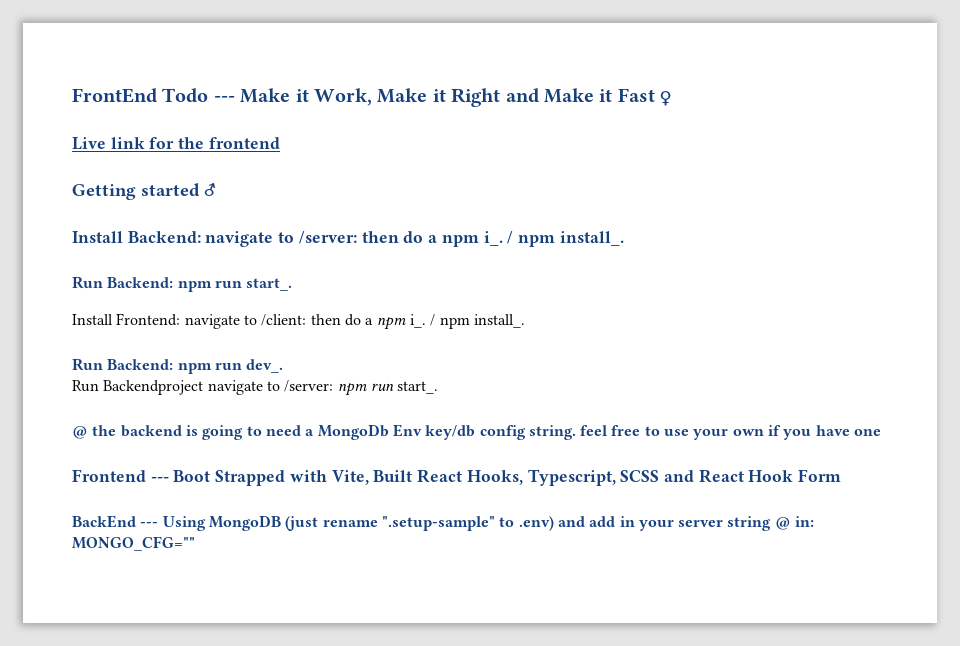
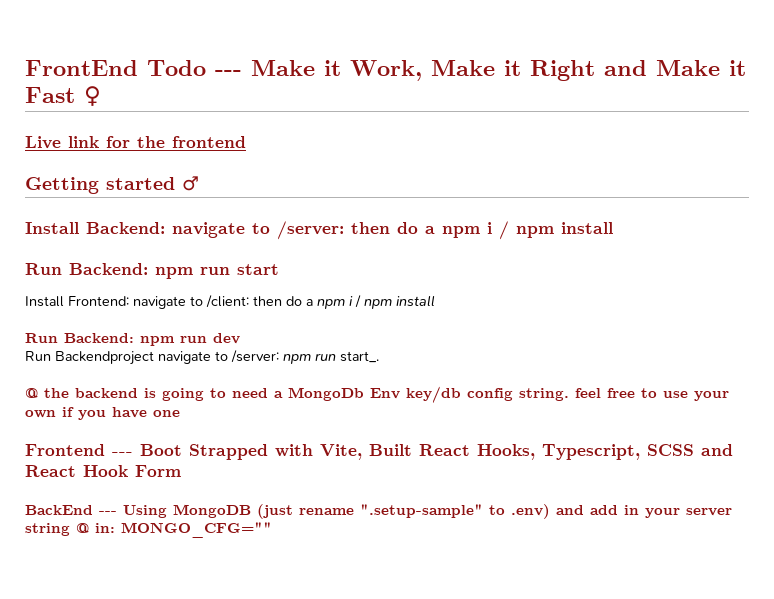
- Install Backend: navigate to /server: then do a npm i_. / npm install_.
- Run Backend: npm run start_.
+ Install Backend: navigate to /server: then do a npm i / npm install
+ Run Backend: npm run start
- Install Frontend: navigate to /client: then do a npm i_. / npm install_.
- Run Backend: npm run dev_.
+ Install Frontend: navigate to /client: then do a npm i / npm install
+ Run Backend: npm run dev

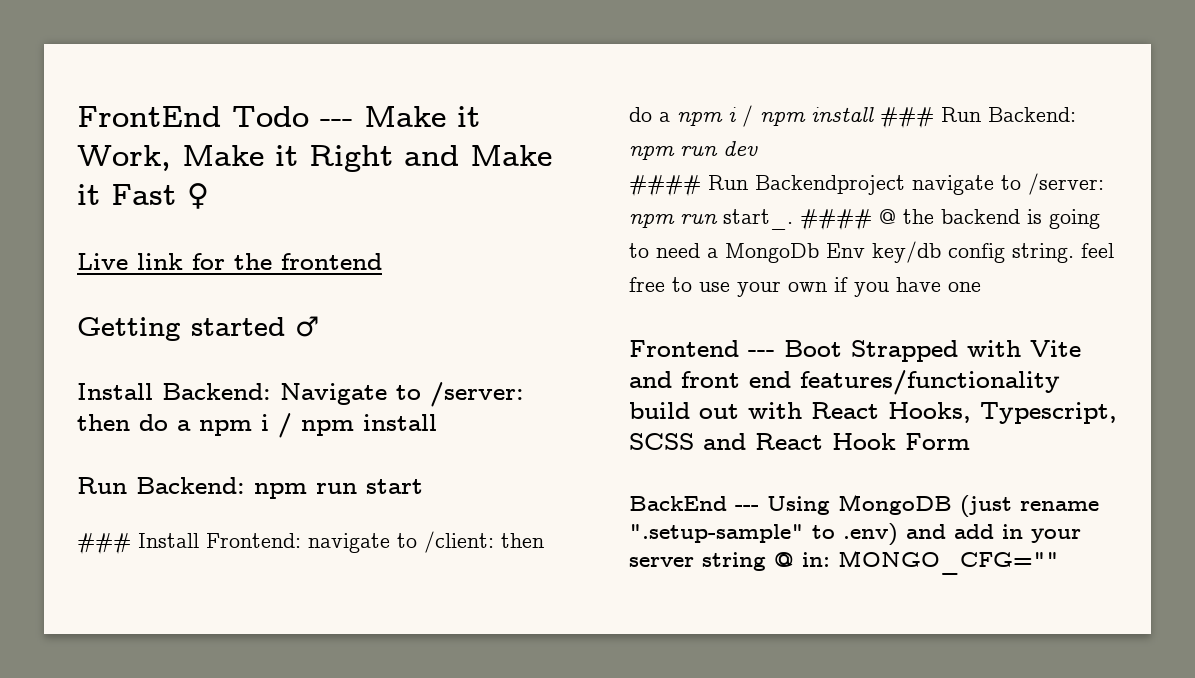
- Install Backend: navigate to /server: then do a npm i / npm install
+ Install Backend: Navigate to /server: then do a npm i / npm install
- Install Frontend: navigate to /client: then do a npm i / npm install
- Run Backend: npm run dev
+ ### Install Frontend: navigate to /client: then do a npm i / npm install ### Run Backend: npm run dev
- Run Backendproject navigate to /server: npm run start_.
- @ the backend is going to need a MongoDb Env key/db config string. feel free to use your own if you have one
+ #### Run Backendproject navigate to /server: npm run start_. #### @ the backend is going to need a MongoDb Env key/db config string. feel free to use your own if you have one
- Frontend --- Boot Strapped with Vite, Built React Hooks, Typescript, SCSS and React Hook Form
+ Frontend --- Boot Strapped with Vite and front end features/functionality build out with React Hooks, Typescript, SCSS and React Hook Form

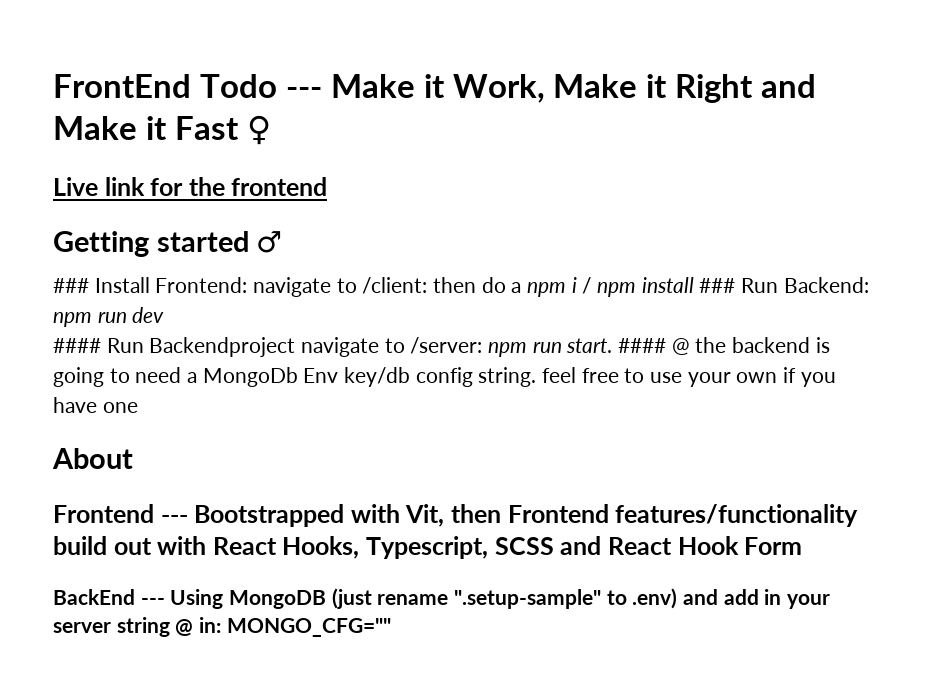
- Install Backend: Navigate to /server: then do a npm i / npm install
- Run Backend: npm run start
- #### Run Backendproject navigate to /server: npm run start_.
+ #### Run Backendproject navigate to /server: npm run start.
+ About
- Frontend --- Boot Strapped with Vite and front end features/functionality build out with React Hooks, Typescript, SCSS and React Hook Form
+ Frontend --- Bootstrapped with Vit, then Frontend features/functionality build out with React Hooks, Typescript, SCSS and React Hook Form

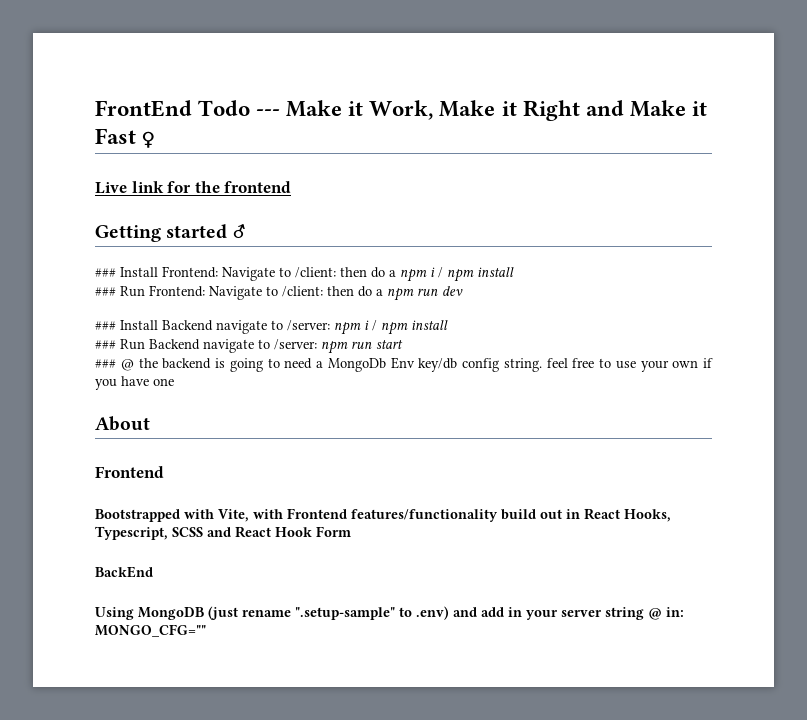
- ### Install Frontend: navigate to /client: then do a npm i / npm install ### Run Backend: npm run dev
- #### Run Backendproject navigate to /server: npm run start. #### @ the backend is going to need a MongoDb Env key/db config string. feel free to use your own if you have one
+ ### Install Frontend: Navigate to /client: then do a npm i / npm install
+ ### Run Frontend: Navigate to /client: then do a npm run dev
+ ### Install Backend navigate to /server: npm i / npm install
+ ### Run Backend navigate to /server: npm run start
+ ### @ the backend is going to need a MongoDb Env key/db config string. feel free to use your own if you have one
  About
- Frontend --- Bootstrapped with Vit, then Frontend features/functionality build out with React Hooks, Typescript, SCSS and React Hook Form
+ Frontend
+ Bootstrapped with Vite, with Frontend features/functionality build out in React Hooks, Typescript, SCSS and React Hook Form
- BackEnd --- Using MongoDB (just rename ".setup-sample" to .env) and add in your server string @ in: MONGO_CFG=""
+ BackEnd
+ Using MongoDB (just rename ".setup-sample" to .env) and add in your server string @ in: MONGO_CFG=""

